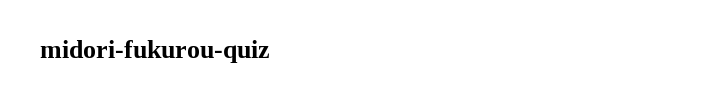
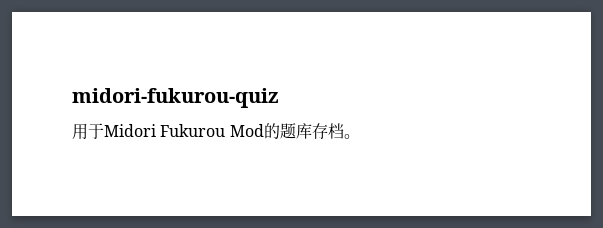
+ 用于Midori Fukurou Mod的题库存档。

